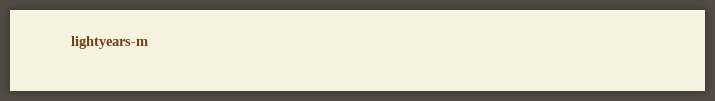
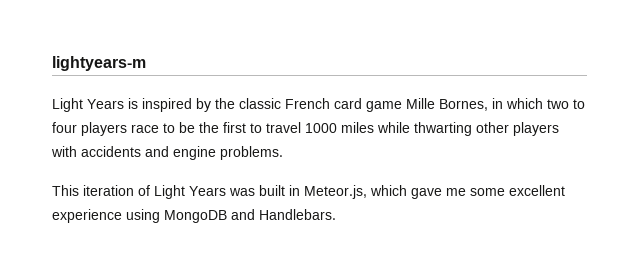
+ Light Years is inspired by the classic French card game Mille Bornes, in which two to four players race to be the first to travel 1000 miles while thwarting other players with accidents and engine problems.
+ This iteration of Light Years was built in Meteor.js, which gave me some excellent experience using MongoDB and Handlebars.

